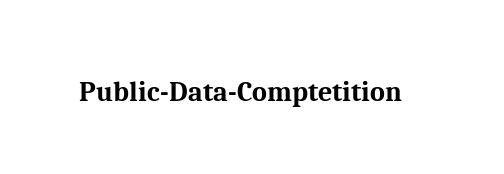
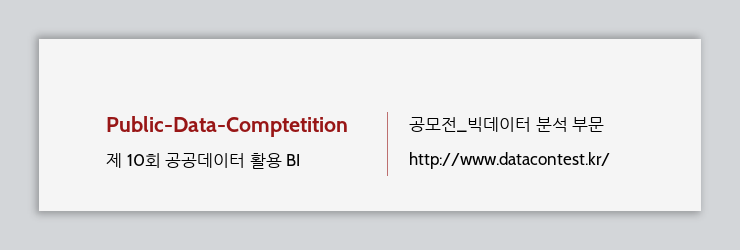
+ 제 10회 공공데이터 활용 BI 공모전_빅데이터 분석 부문
+ http://www.datacontest.kr/

